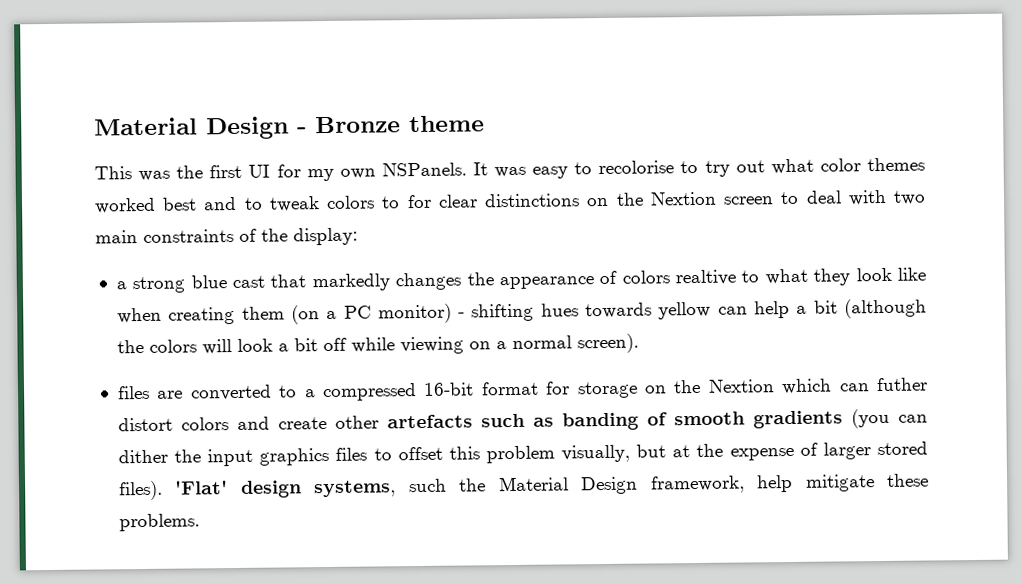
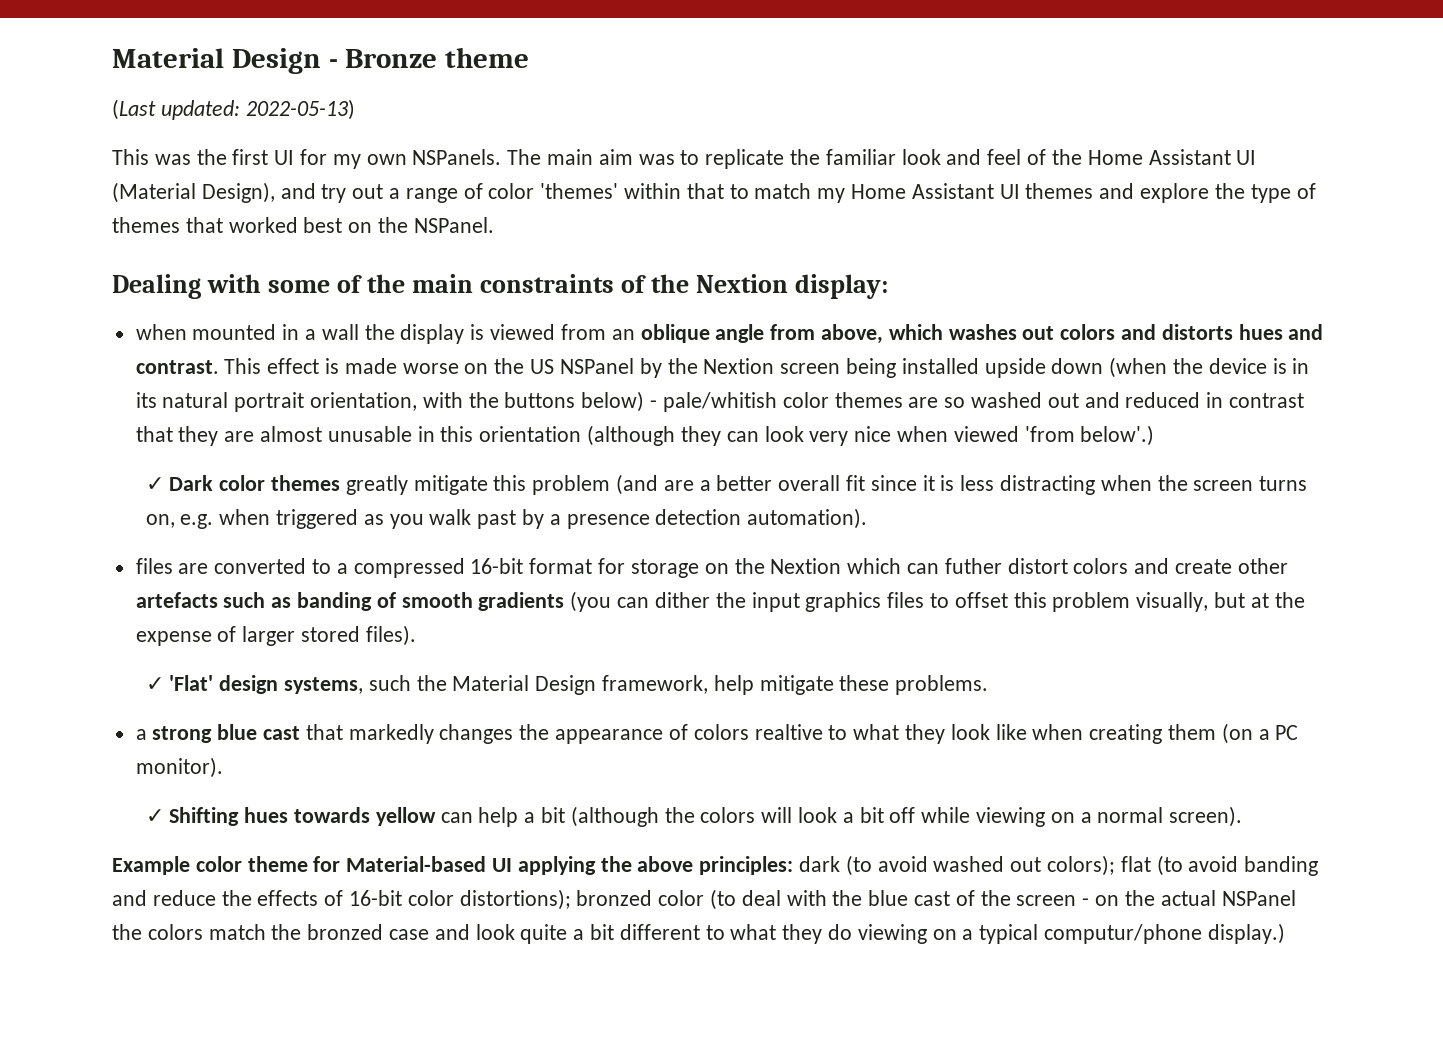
+ (Last updated: 2022-05-13)
- It was easy to recolorise to try out what color themes worked best and to tweak colors to for clear distinctions on the Nextion screen to deal with two main constraints of the display:
+ The main aim was to replicate the familiar look and feel of the Home Assistant UI (Material Design), and try out a range of color 'themes' within that to match my Home Assistant UI themes and explore the type of themes that worked best on the NSPanel.
+ Dealing with some of the main constraints of the Nextion display:
- a strong blue cast that markedly changes the appearance of colors realtive to what they look like when creating them (on a PC monitor) - shifting hues towards yellow can help a bit (although the colors will look a bit off while viewing on a normal screen).
+ when mounted in a wall the display is viewed from an oblique angle from above, which washes out colors and distorts hues and contrast. This effect is made worse on the US NSPanel by the Nextion screen being installed upside down (when the device is in its natural portrait orientation, with the buttons below) - pale/whitish color themes are so washed out and reduced in contrast that they are almost unusable in this orientation (although they can look very nice when viewed 'from below'.)
+ ✓ Dark color themes greatly mitigate this problem (and are a better overall fit since it is less distracting when the screen turns on, e.g. when triggered as you walk past by a presence detection automation).
- files are converted to a compressed 16-bit format for storage on the Nextion which can futher distort colors and create other artefacts such as banding of smooth gradients (you can dither the input graphics files to offset this problem visually, but at the expense of larger stored files). 'Flat' design systems, such the Material Design framework, help mitigate these problems.
+ files are converted to a compressed 16-bit format for storage on the Nextion which can futher distort colors and create other artefacts such as banding of smooth gradients (you can dither the input graphics files to offset this problem visually, but at the expense of larger stored files).
+ ✓ 'Flat' design systems, such the Material Design framework, help mitigate these problems.
+ a strong blue cast that markedly changes the appearance of colors realtive to what they look like when creating them (on a PC monitor).
+ ✓ Shifting hues towards yellow can help a bit (although the colors will look a bit off while viewing on a normal screen).
+ Example color theme for Material-based UI applying the above principles: dark (to avoid washed out colors); flat (to avoid banding and reduce the effects of 16-bit color distortions); bronzed color (to deal with the blue cast of the screen - on the actual NSPanel the colors match the bronzed case and look quite a bit different to what they do viewing on a typical computur/phone display.)

